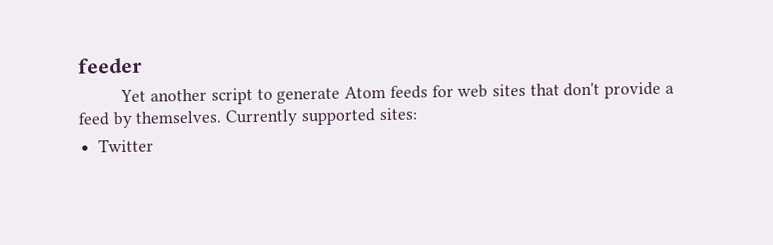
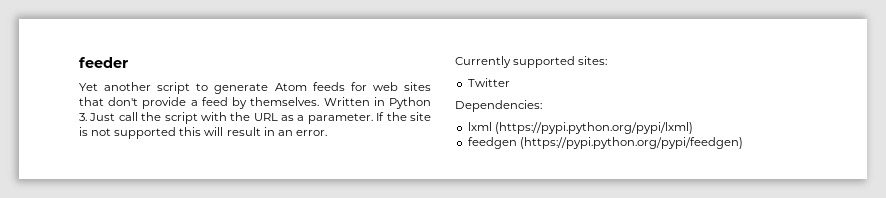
- Yet another script to generate Atom feeds for web sites that don't provide a feed by themselves. Currently supported sites:
+ Yet another script to generate Atom feeds for web sites that don't provide a feed by themselves. Written in Python 3. Just call the script with the URL as a parameter. If the site is not supported this will result in an error.
+ Currently supported sites:
+ Dependencies:
+ lxml (https://pypi.python.org/pypi/lxml)
+ feedgen (https://pypi.python.org/pypi/feedgen)

